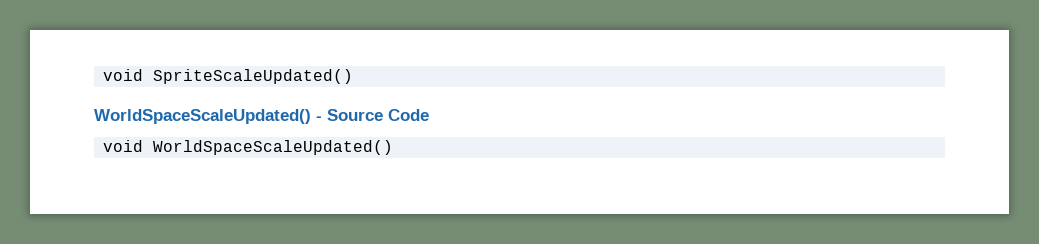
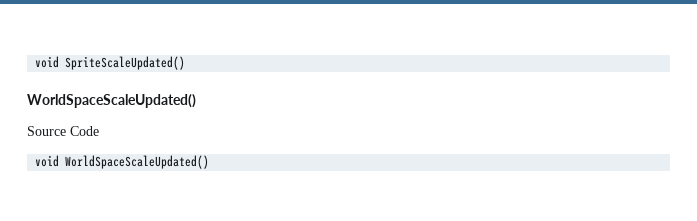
  void SpriteScaleUpdated()
- WorldSpaceScaleUpdated() - Source Code
+ WorldSpaceScaleUpdated()
+ Source Code

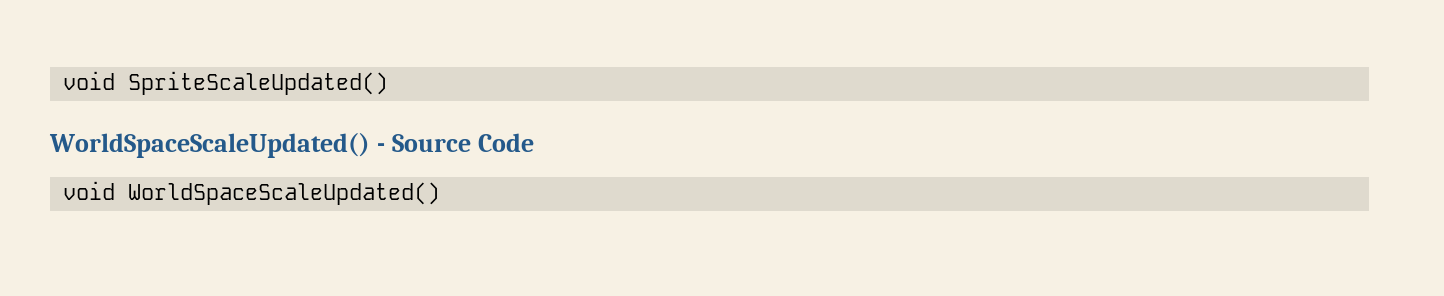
  void SpriteScaleUpdated()
- WorldSpaceScaleUpdated()
- Source Code
+ WorldSpaceScaleUpdated() - Source Code

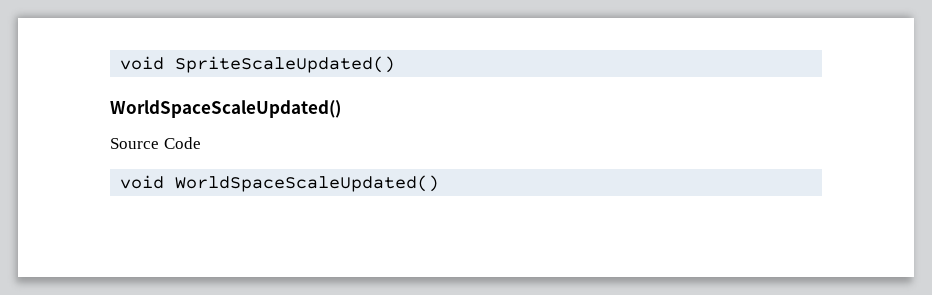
  void SpriteScaleUpdated()
- WorldSpaceScaleUpdated() - Source Code
+ WorldSpaceScaleUpdated()
+ Source Code

